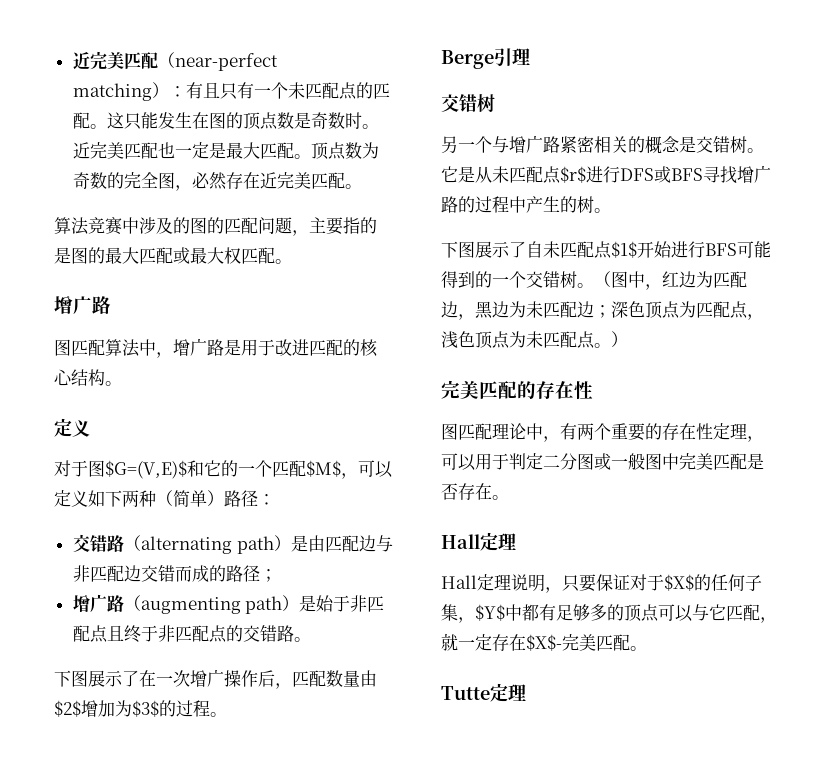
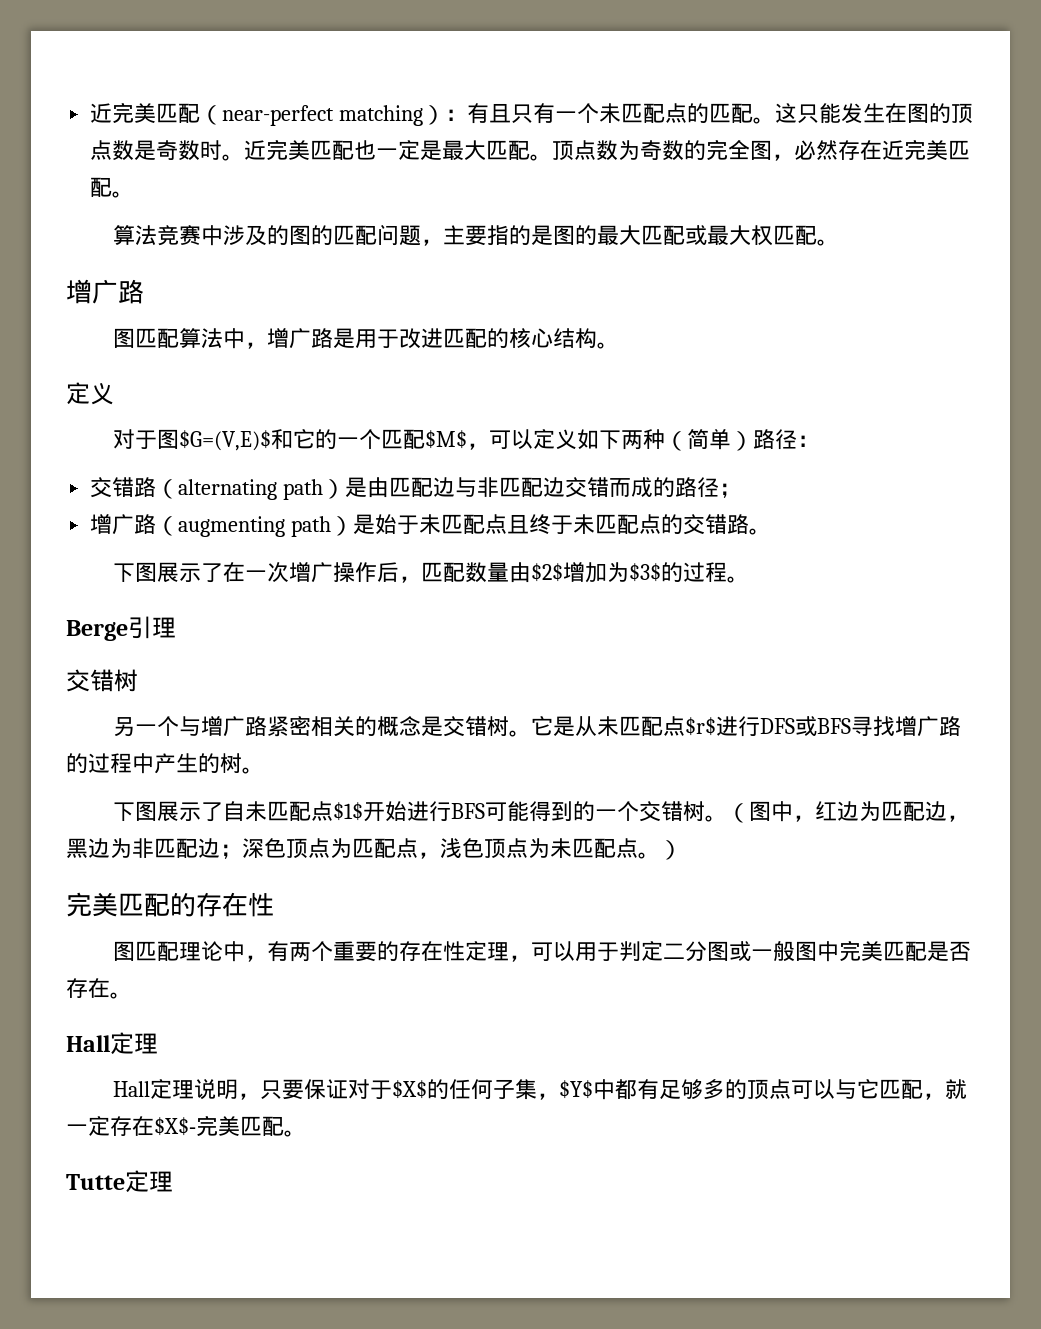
- 增广路（augmenting path）是始于非匹配点且终于非匹配点的交错路。
+ 增广路（augmenting path）是始于未匹配点且终于未匹配点的交错路。
- （图中，红边为匹配边，黑边为未匹配边；深色顶点为匹配点，浅色顶点为未匹配点。）
+ （图中，红边为匹配边，黑边为非匹配边；深色顶点为匹配点，浅色顶点为未匹配点。）

